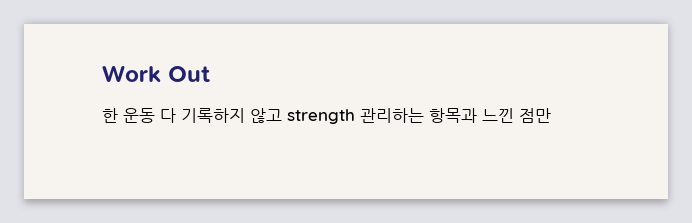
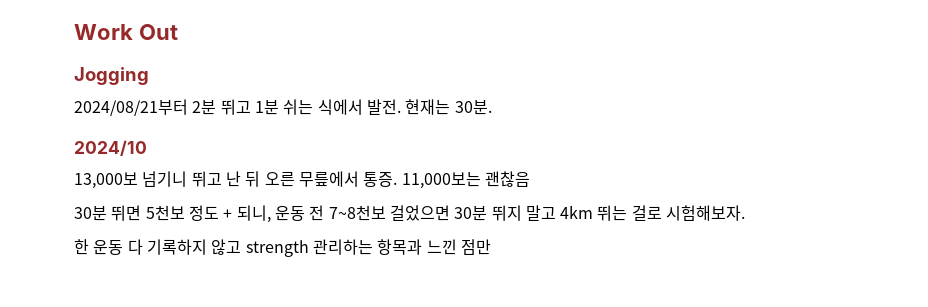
+ Jogging
+ 2024/08/21부터 2분 뛰고 1분 쉬는 식에서 발전. 현재는 30분.
+ 2024/10
+ 13,000보 넘기니 뛰고 난 뒤 오른 무릎에서 통증. 11,000보는 괜찮음
+ 30분 뛰면 5천보 정도 + 되니, 운동 전 7~8천보 걸었으면 30분 뛰지 말고 4km 뛰는 걸로 시험해보자.

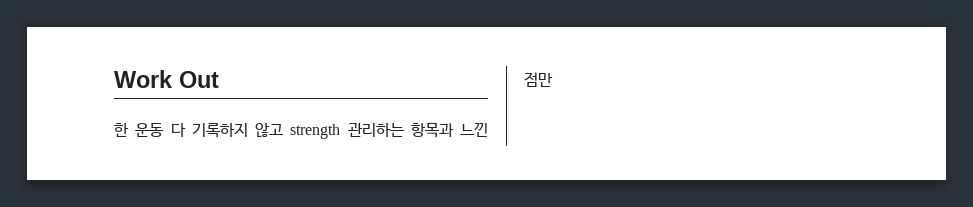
- Jogging
- 2024/08/21부터 2분 뛰고 1분 쉬는 식에서 발전. 현재는 30분.
- 2024/10
- 13,000보 넘기니 뛰고 난 뒤 오른 무릎에서 통증. 11,000보는 괜찮음
- 30분 뛰면 5천보 정도 + 되니, 운동 전 7~8천보 걸었으면 30분 뛰지 말고 4km 뛰는 걸로 시험해보자.

